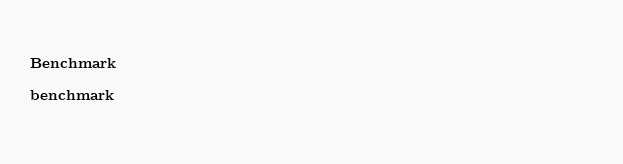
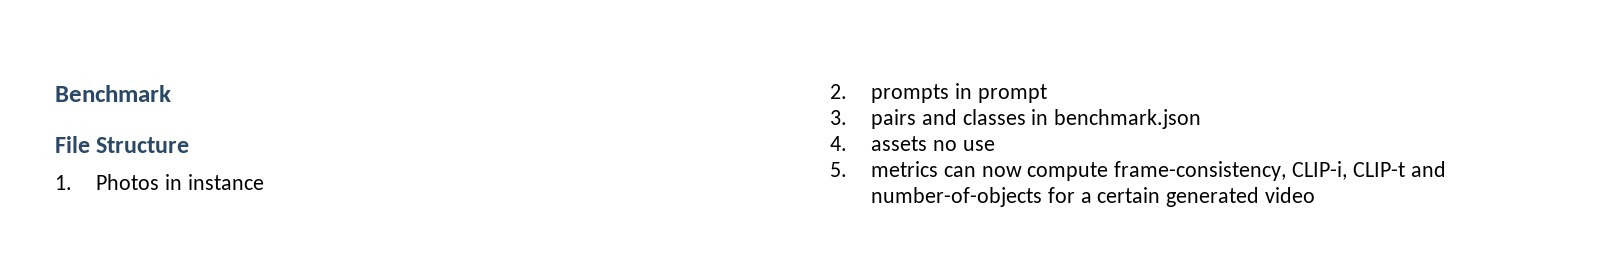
- benchmark
+ File Structure
+ 1. Photos in instance
+ 2. prompts in prompt
+ 3. pairs and classes in benchmark.json
+ 4. assets no use
+ 5. metrics can now compute frame-consistency, CLIP-i, CLIP-t and number-of-objects for a certain generated video

